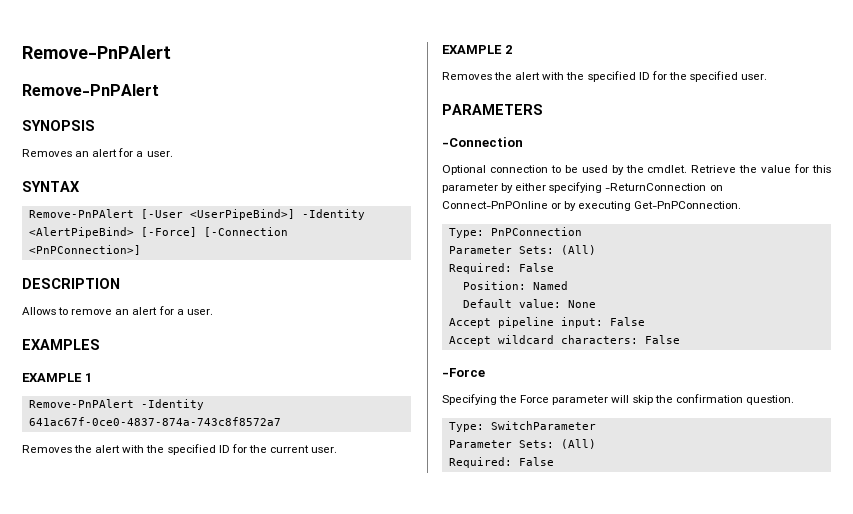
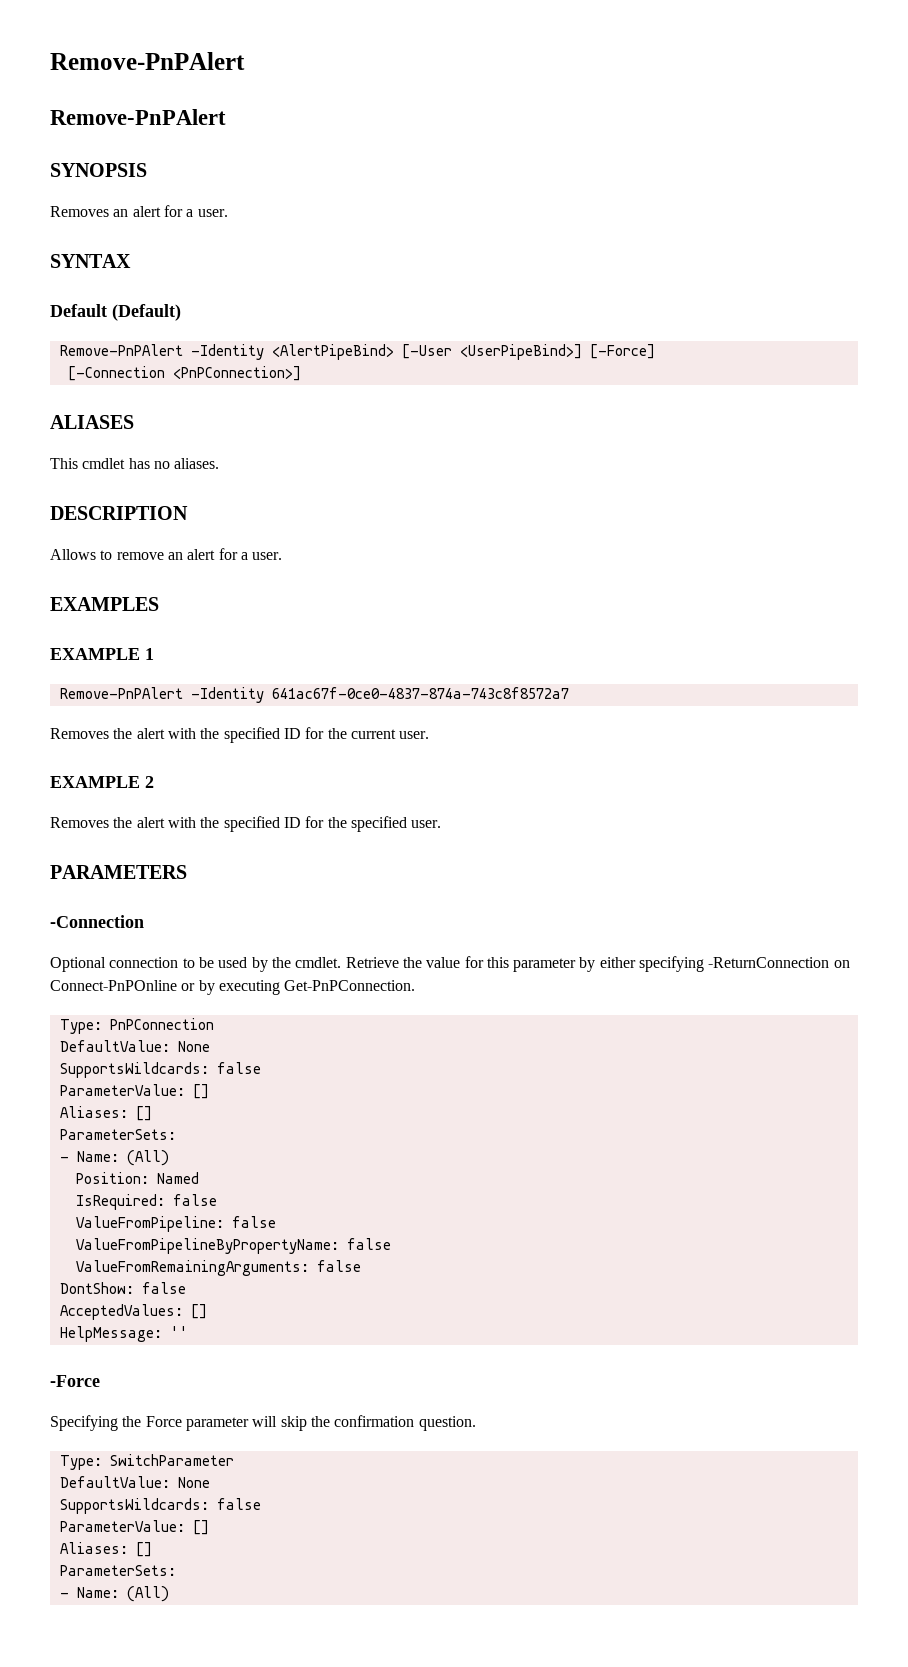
- Remove-PnPAlert [-User <UserPipeBind>] -Identity <AlertPipeBind> [-Force] [-Connection <PnPConnection>]
+ Default (Default)
+ Remove-PnPAlert -Identity <AlertPipeBind> [-User <UserPipeBind>] [-Force]
+ [-Connection <PnPConnection>]
+ ALIASES
+ This cmdlet has no aliases.
  Type: PnPConnection
- Parameter Sets: (All)
- Required: False
+ DefaultValue: None
+ SupportsWildcards: false
+ ParameterValue: []
+ Aliases: []
+ ParameterSets:
+ - Name: (All)
- Default value: None
- Accept pipeline input: False
- Accept wildcard characters: False
+ IsRequired: false
+ ValueFromPipeline: false
+ ValueFromPipelineByPropertyName: false
+ ValueFromRemainingArguments: false
+ DontShow: false
+ AcceptedValues: []
+ HelpMessage: ''
  Type: SwitchParameter
- Parameter Sets: (All)
- Required: False
+ DefaultValue: None
+ SupportsWildcards: false
+ ParameterValue: []
+ Aliases: []
+ ParameterSets:
+ - Name: (All)

